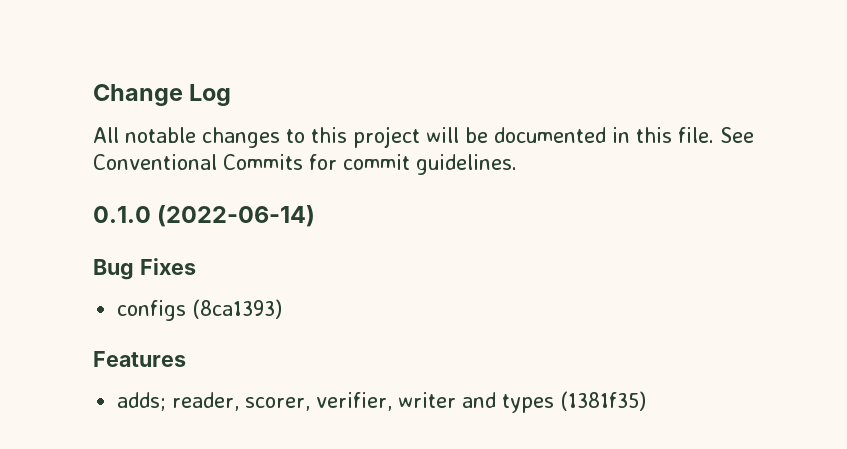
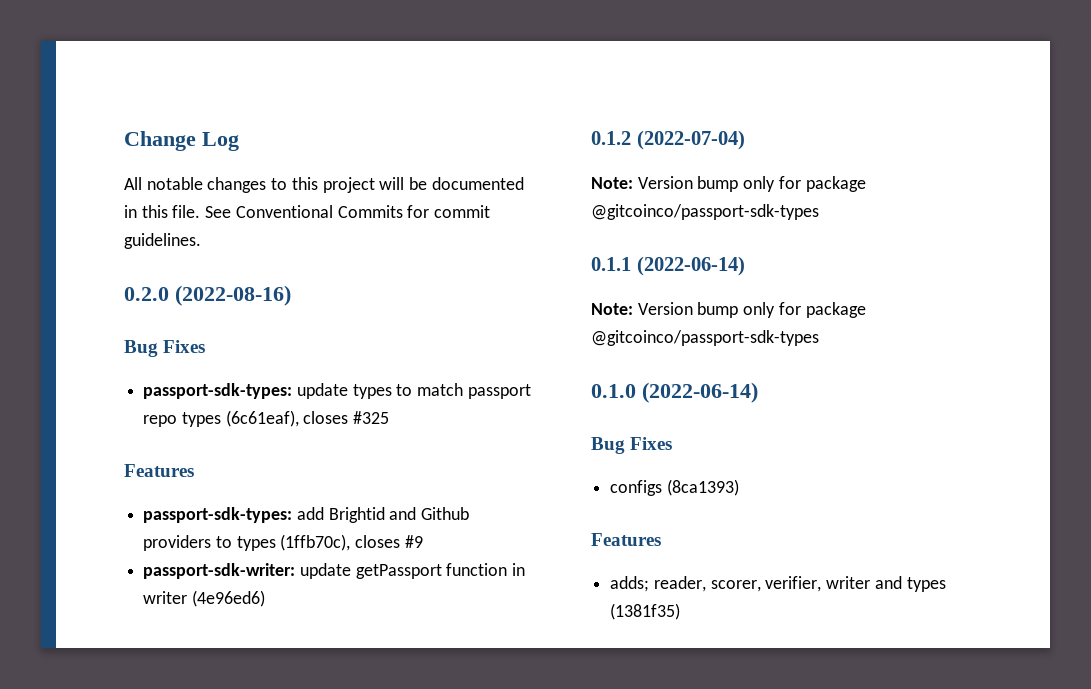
+ 0.2.0 (2022-08-16)
+ Bug Fixes
+ passport-sdk-types: update types to match passport repo types (6c61eaf), closes #325
+ Features
+ passport-sdk-types: add Brightid and Github providers to types (1ffb70c), closes #9
+ passport-sdk-writer: update getPassport function in writer (4e96ed6)
+ 0.1.2 (2022-07-04)
+ Note: Version bump only for package @gitcoinco/passport-sdk-types
+ 0.1.1 (2022-06-14)
+ Note: Version bump only for package @gitcoinco/passport-sdk-types

